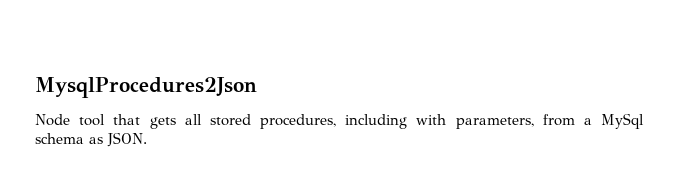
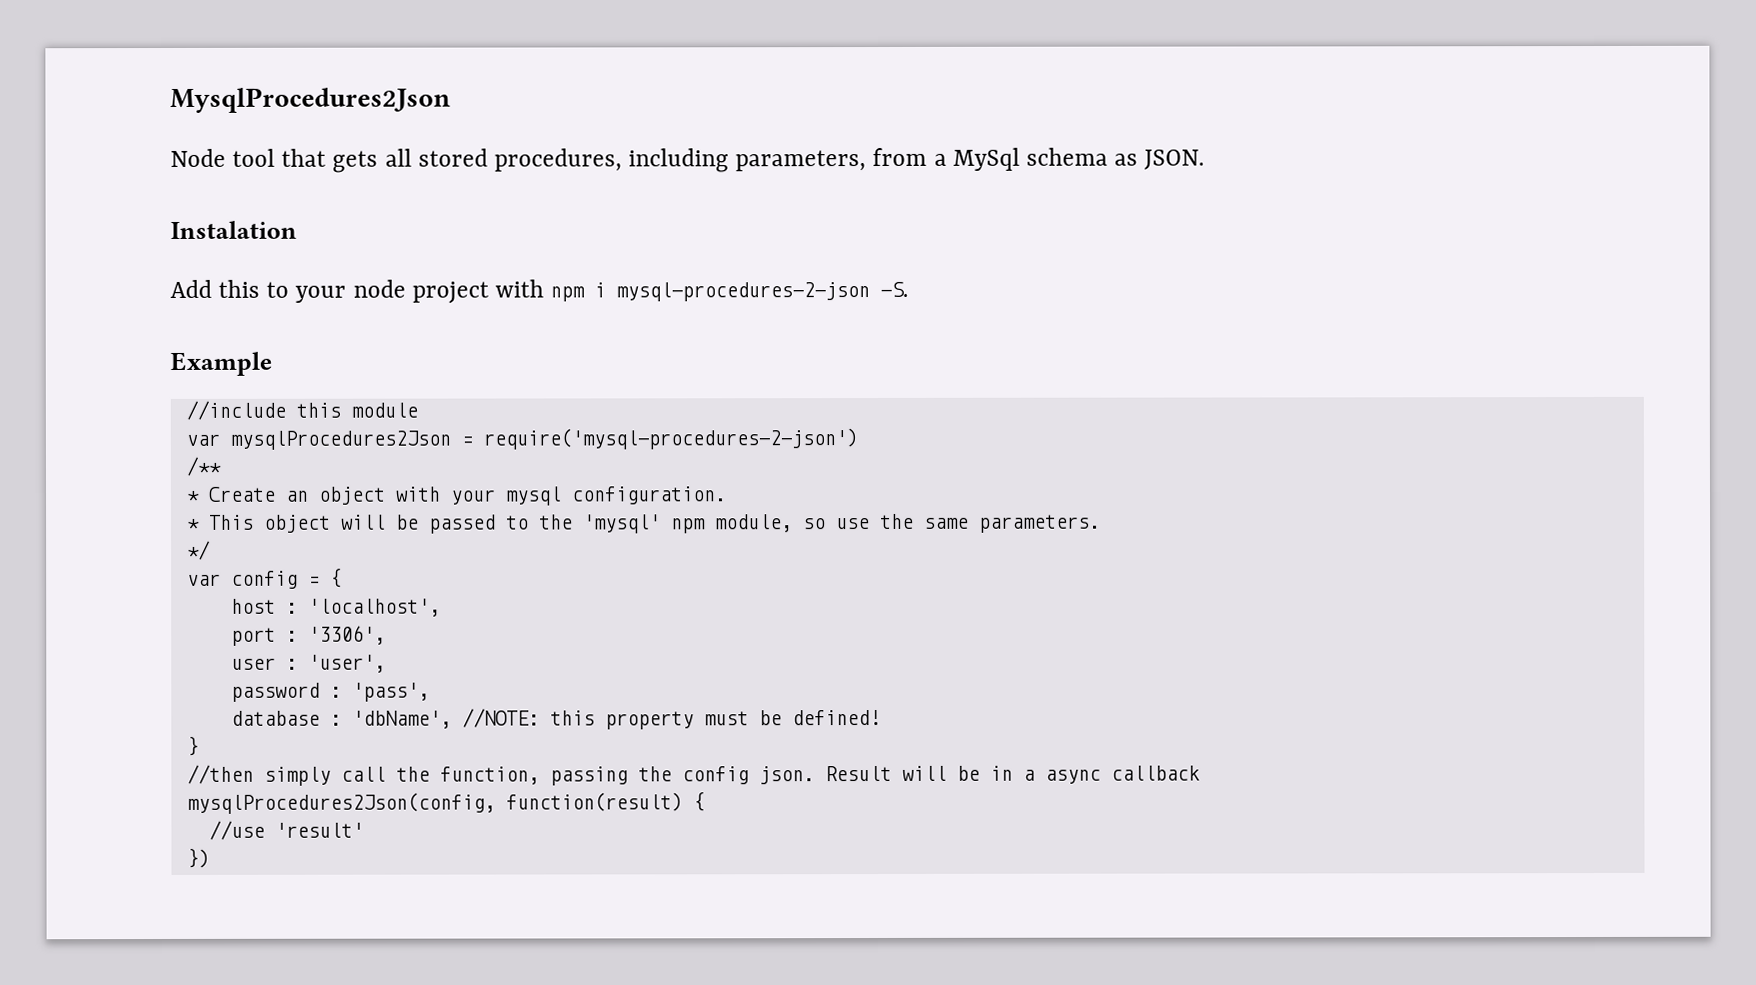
- Node tool that gets all stored procedures, including with parameters, from a MySql schema as JSON.
+ Node tool that gets all stored procedures, including parameters, from a MySql schema as JSON.
+ Instalation
+ Add this to your node project with npm i mysql-procedures-2-json -S.
+ Example
+ //include this module
+ var mysqlProcedures2Json = require('mysql-procedures-2-json')
+ /**
+ * Create an object with your mysql configuration.
+ * This object will be passed to the 'mysql' npm module, so use the same parameters.
+ */
+ var config = {
+ host : 'localhost',
+ port : '3306',
+ user : 'user',
+ password : 'pass',
+ database : 'dbName', //NOTE: this property must be defined!
+ }
+ //then simply call the function, passing the config json. Result will be in a async callback
+ mysqlProcedures2Json(config, function(result) {
+ //use 'result'
+ })

